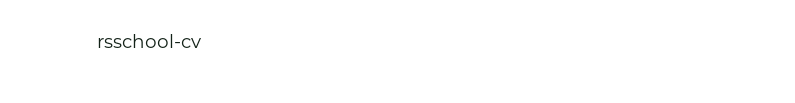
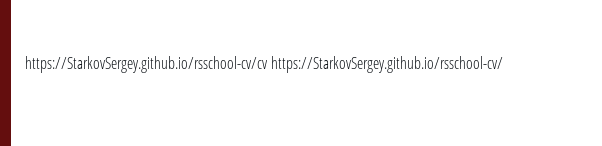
- rsschool-cv
+ https://StarkovSergey.github.io/rsschool-cv/cv https://StarkovSergey.github.io/rsschool-cv/

